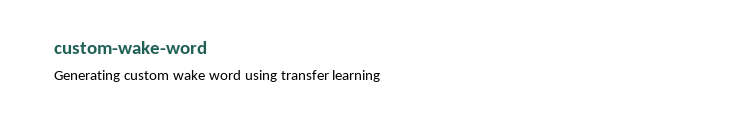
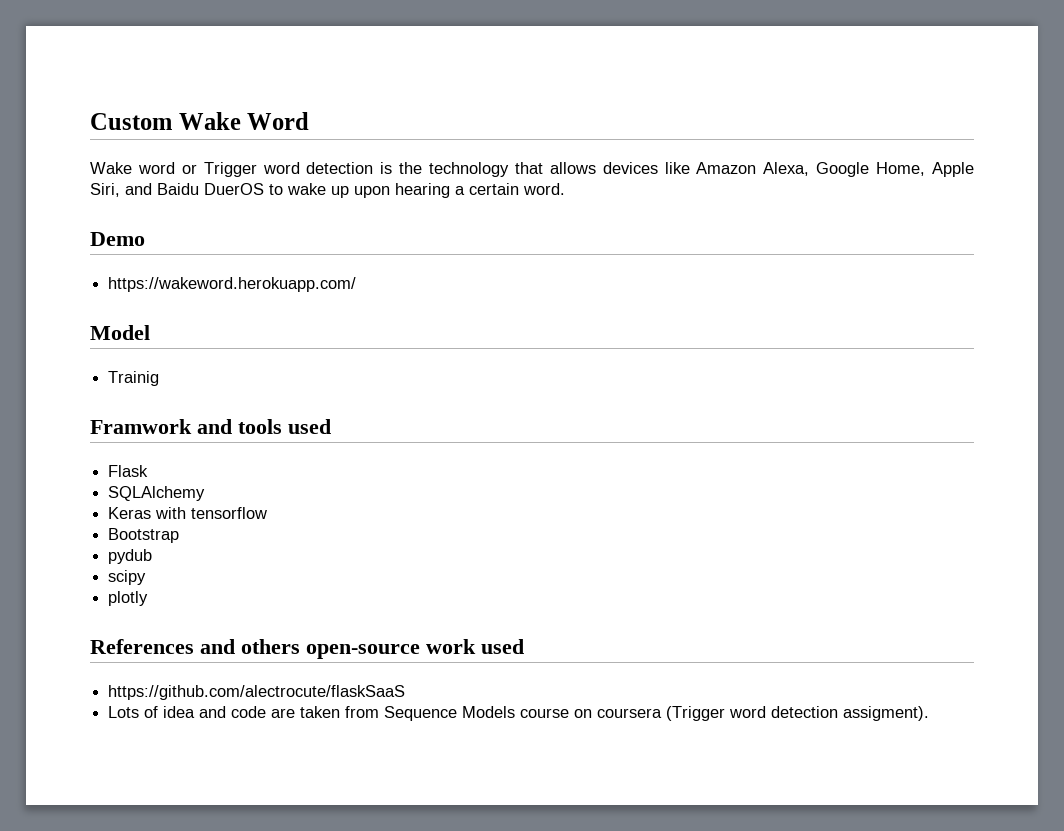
- custom-wake-word
- Generating custom wake word using transfer learning
+ Custom Wake Word
+ Wake word or Trigger word detection is the technology that allows devices like Amazon Alexa, Google Home, Apple Siri, and Baidu DuerOS to wake up upon hearing a certain word.
+ Demo
+ https://wakeword.herokuapp.com/
+ Model
+ Trainig
+ Framwork and tools used
+ Flask
+ SQLAlchemy
+ Keras with tensorflow
+ Bootstrap
+ pydub
+ scipy
+ plotly
+ References and others open-source work used
+ https://github.com/alectrocute/flaskSaaS
+ Lots of idea and code are taken from Sequence Models course on coursera (Trigger word detection assigment).

